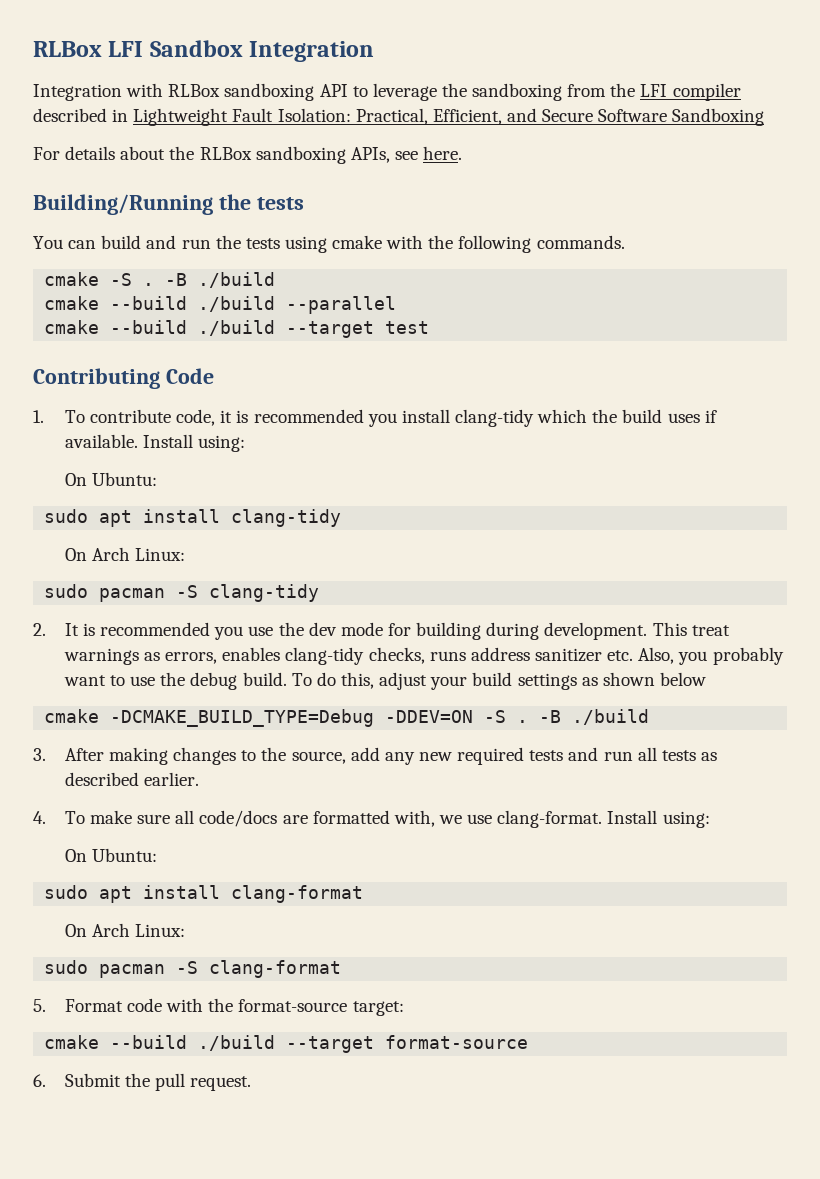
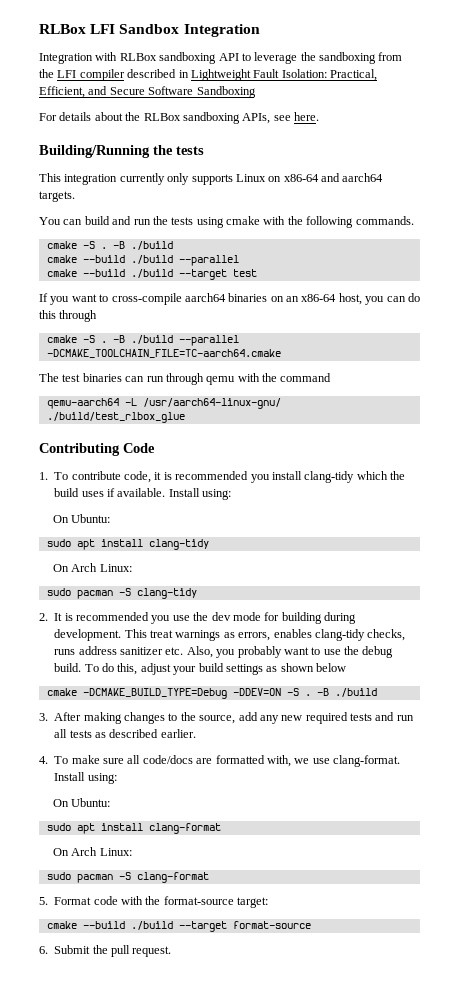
+ This integration currently only supports Linux on x86-64 and aarch64 targets.
+ If you want to cross-compile aarch64 binaries on an x86-64 host, you can do this through
+ cmake -S . -B ./build --parallel -DCMAKE_TOOLCHAIN_FILE=TC-aarch64.cmake
+ The test binaries can run through qemu with the command
+ qemu-aarch64 -L /usr/aarch64-linux-gnu/ ./build/test_rlbox_glue

